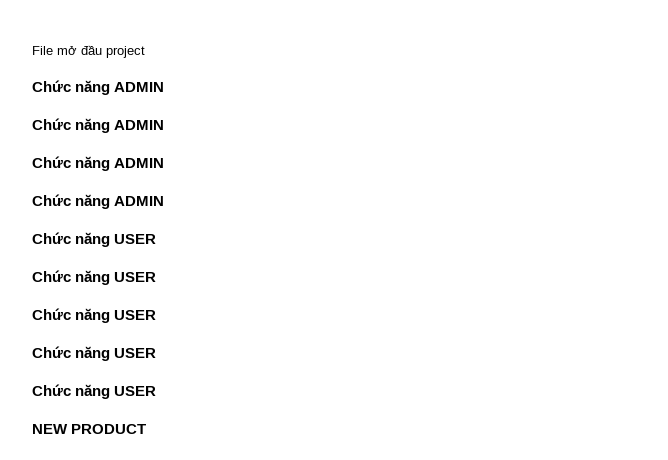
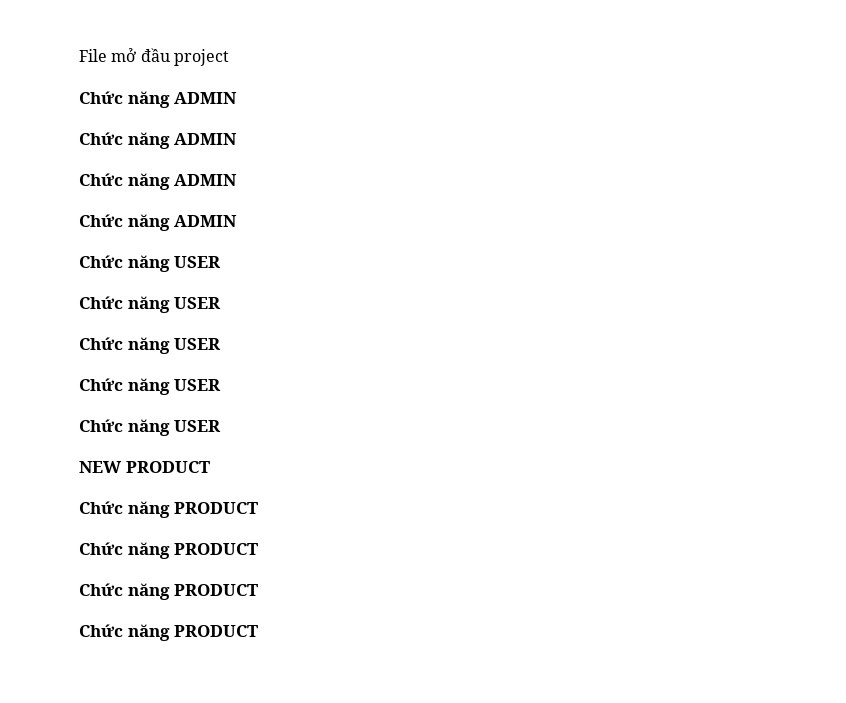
  NEW PRODUCT
+ Chức năng PRODUCT
+ Chức năng PRODUCT
+ Chức năng PRODUCT
+ Chức năng PRODUCT

